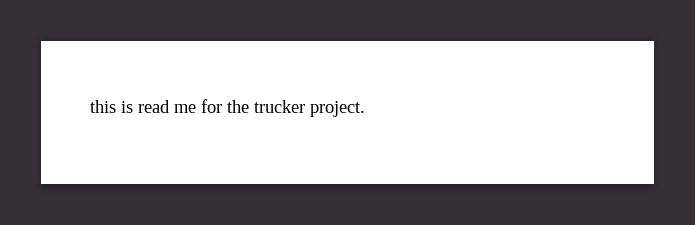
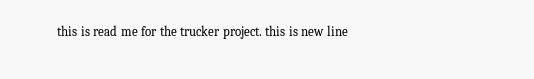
- this is read me for the trucker project.
+ this is read me for the trucker project. this is new line

